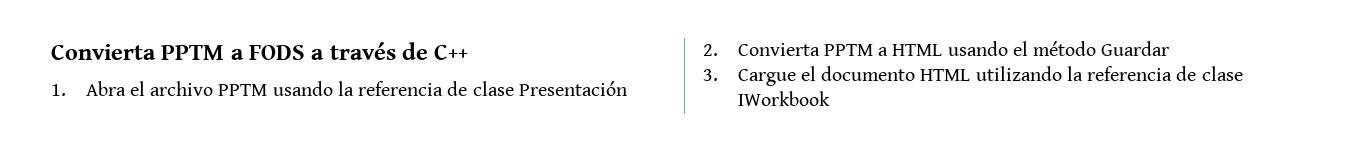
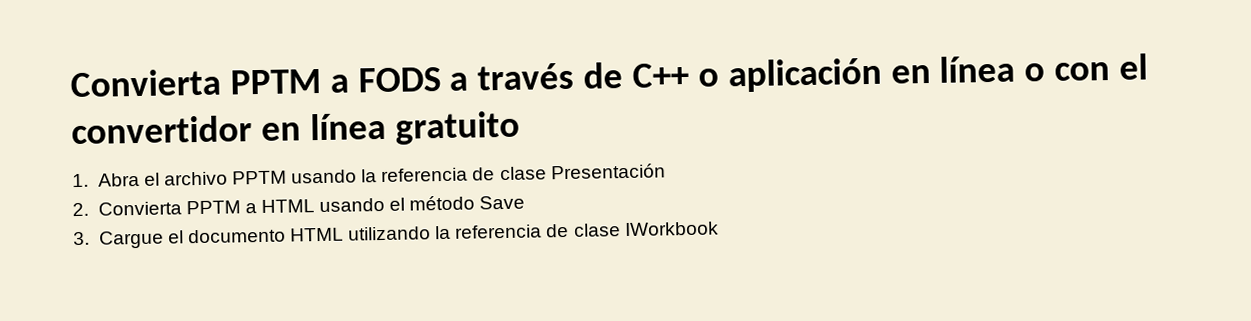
- Convierta PPTM a FODS a través de C++
+ Convierta PPTM a FODS a través de C++ o aplicación en línea o con el convertidor en línea gratuito
- 2. Convierta PPTM a HTML usando el método Guardar
+ 2. Convierta PPTM a HTML usando el método Save

